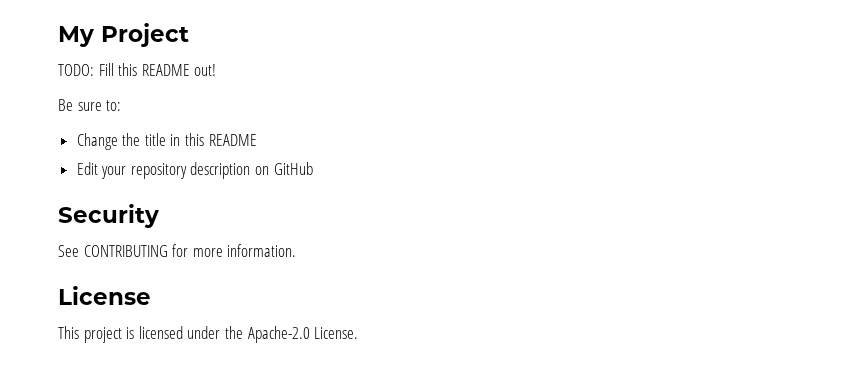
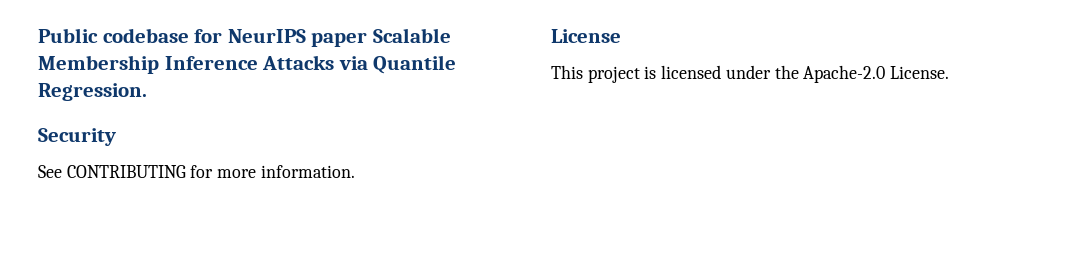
- My Project
- TODO: Fill this README out!
- Be sure to:
- Change the title in this README
- Edit your repository description on GitHub
+ Public codebase for NeurIPS paper Scalable Membership Inference Attacks via Quantile Regression.

